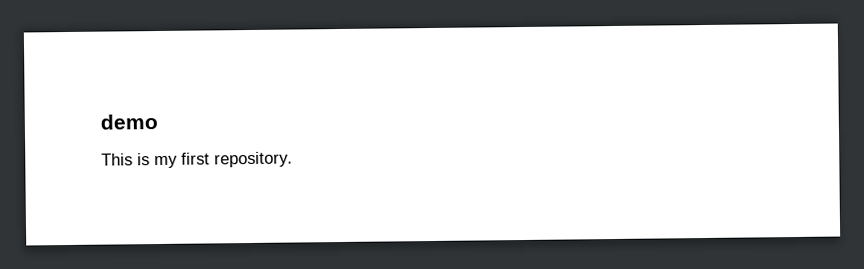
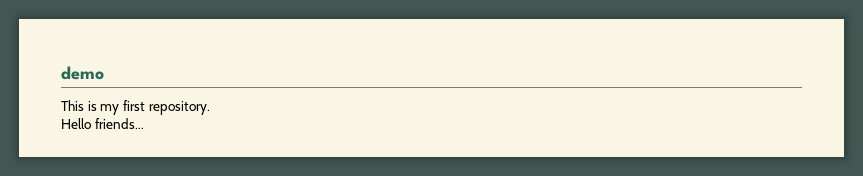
+ Hello friends...

